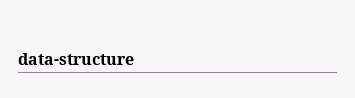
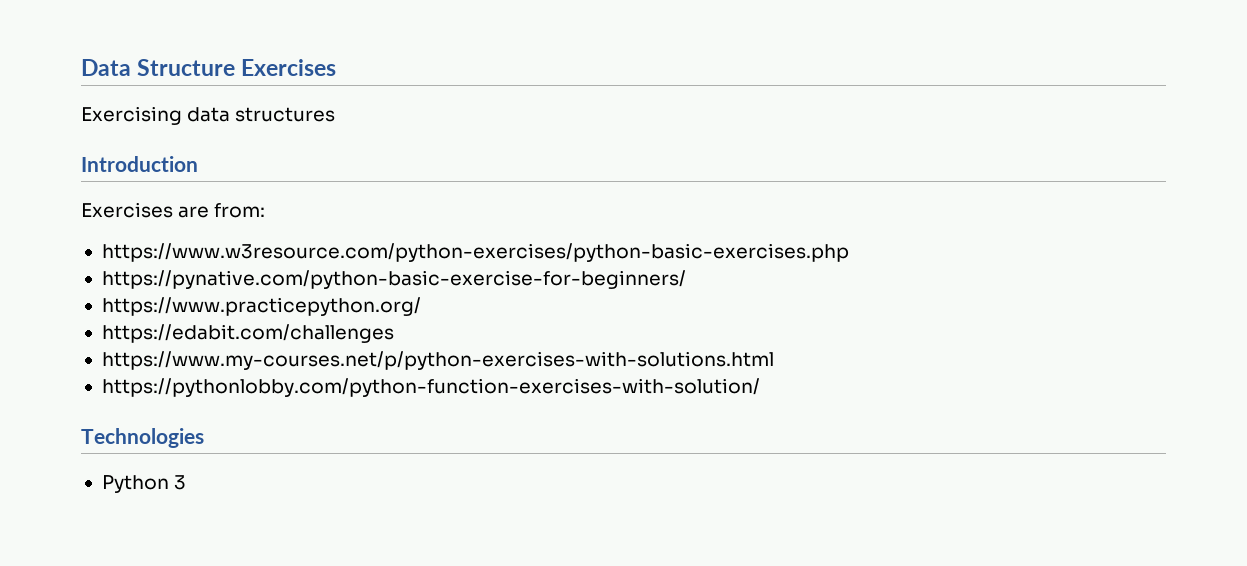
- data-structure
+ Data Structure Exercises
+ Exercising data structures
+ Introduction
+ Exercises are from:
+ https://www.w3resource.com/python-exercises/python-basic-exercises.php
+ https://pynative.com/python-basic-exercise-for-beginners/
+ https://www.practicepython.org/
+ https://edabit.com/challenges
+ https://www.my-courses.net/p/python-exercises-with-solutions.html
+ https://pythonlobby.com/python-function-exercises-with-solution/
+ Technologies
+ Python 3

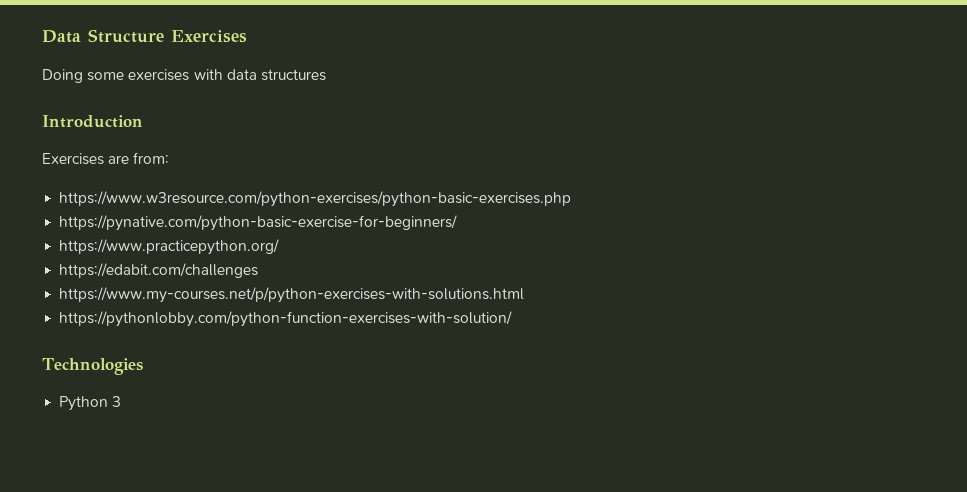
- Exercising data structures
+ Doing some exercises with data structures

